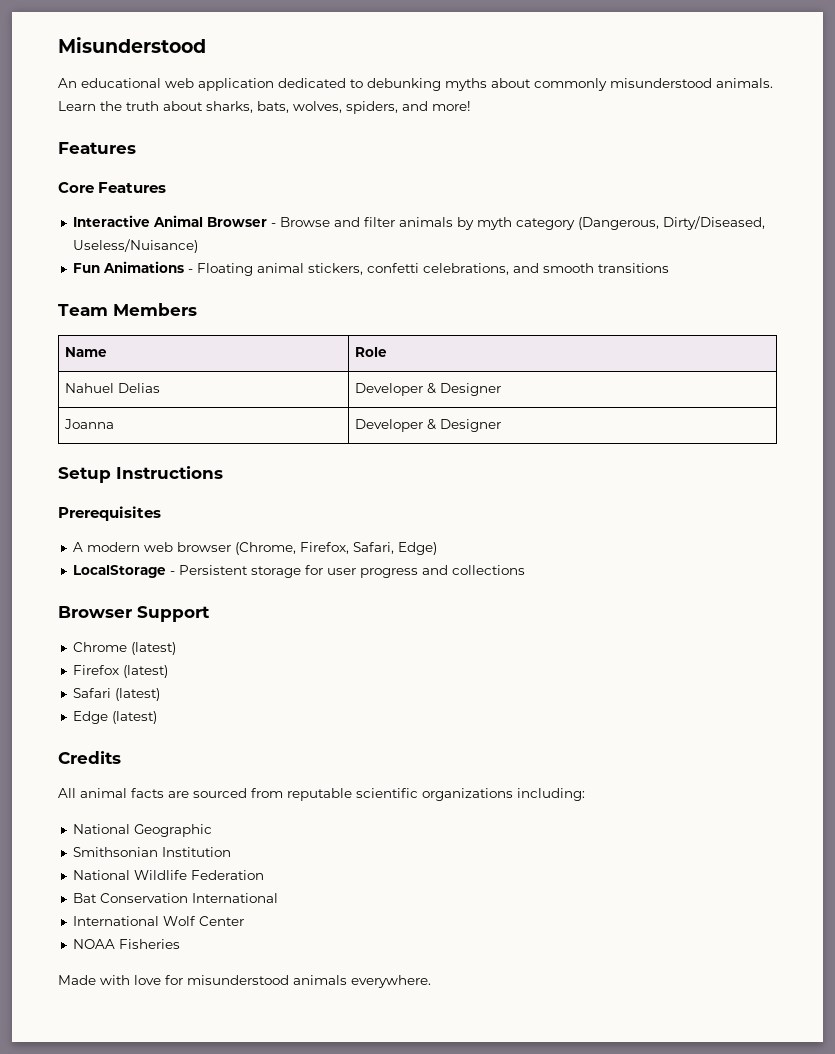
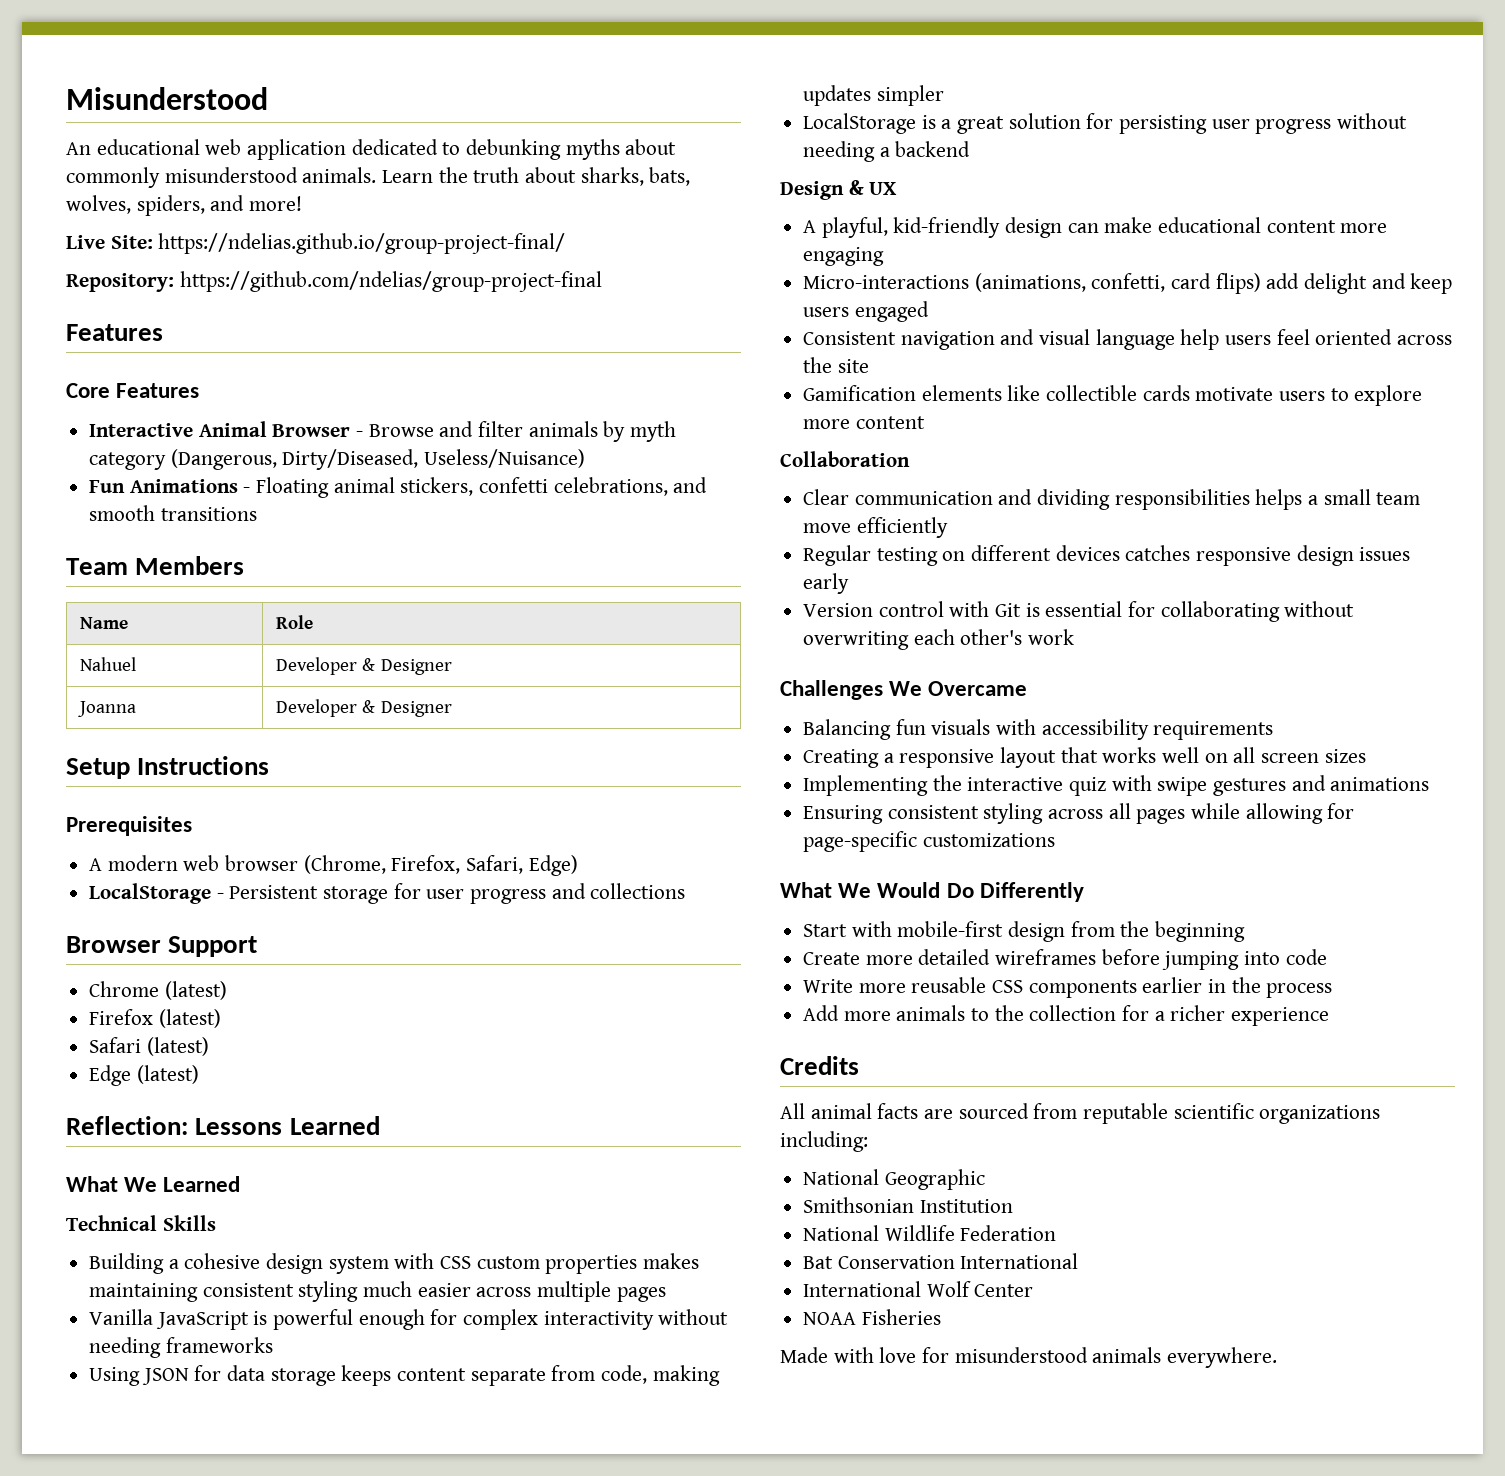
+ Live Site: https://ndelias.github.io/group-project-final/
+ Repository: https://github.com/ndelias/group-project-final
- Nahuel Delias | Developer & Designer
+ Nahuel | Developer & Designer
+ Reflection: Lessons Learned
+ What We Learned
+ Technical Skills
+ Building a cohesive design system with CSS custom properties makes maintaining consistent styling much easier across multiple pages
+ Vanilla JavaScript is powerful enough for complex interactivity without needing frameworks
+ Using JSON for data storage keeps content separate from code, making updates simpler
+ LocalStorage is a great solution for persisting user progress without needing a backend
+ Design & UX
+ A playful, kid-friendly design can make educational content more engaging
+ Micro-interactions (animations, confetti, card flips) add delight and keep users engaged
+ Consistent navigation and visual language help users feel oriented across the site
+ Gamification elements like collectible cards motivate users to explore more content
+ Collaboration
+ Clear communication and dividing responsibilities helps a small team move efficiently
+ Regular testing on different devices catches responsive design issues early
+ Version control with Git is essential for collaborating without overwriting each other's work
+ Challenges We Overcame
+ Balancing fun visuals with accessibility requirements
+ Creating a responsive layout that works well on all screen sizes
+ Implementing the interactive quiz with swipe gestures and animations
+ Ensuring consistent styling across all pages while allowing for page-specific customizations
+ What We Would Do Differently
+ Start with mobile-first design from the beginning
+ Create more detailed wireframes before jumping into code
+ Write more reusable CSS components earlier in the process
+ Add more animals to the collection for a richer experience

